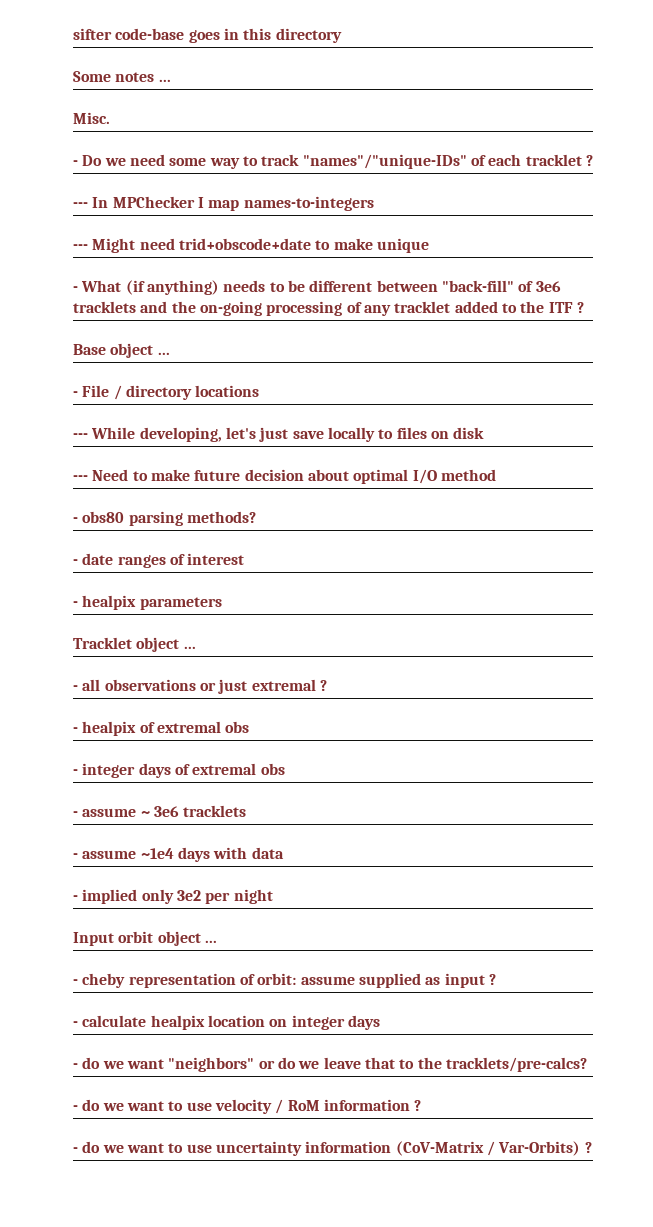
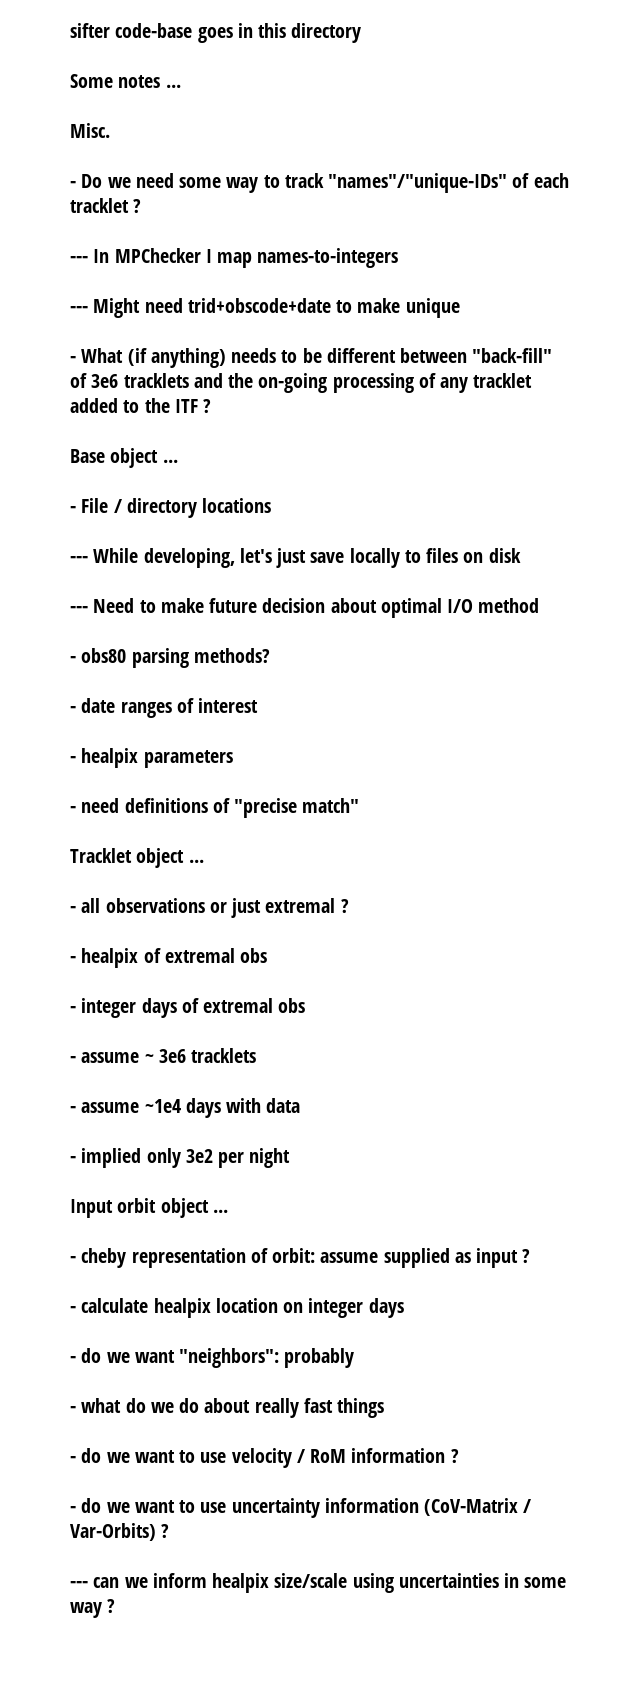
+ - need definitions of "precise match"
- - do we want "neighbors" or do we leave that to the tracklets/pre-calcs?
+ - do we want "neighbors": probably
+ - what do we do about really fast things
+ --- can we inform healpix size/scale using uncertainties in some way ?

